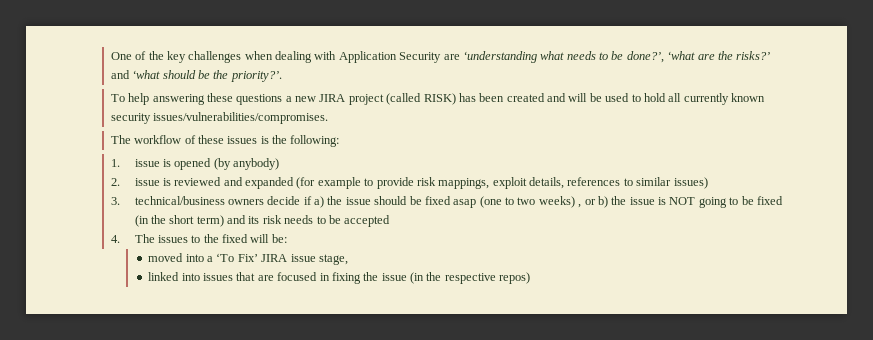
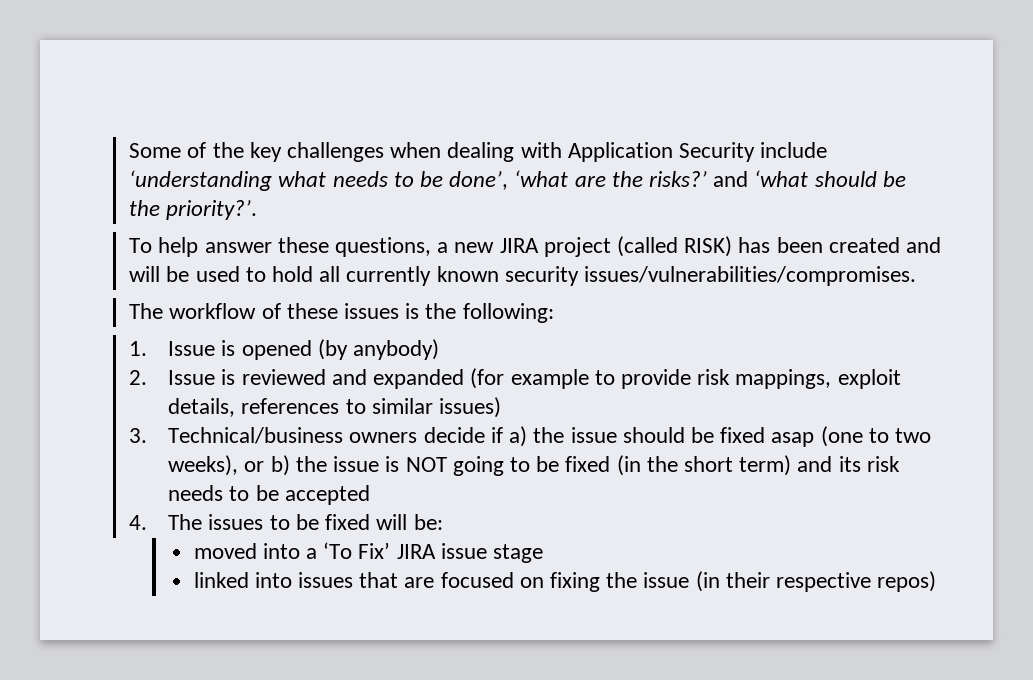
- One of the key challenges when dealing with Application Security are ‘understanding what needs to be done?’, ‘what are the risks?’ and ‘what should be the priority?’.
+ Some of the key challenges when dealing with Application Security include ‘understanding what needs to be done’, ‘what are the risks?’ and ‘what should be the priority?’.
- To help answering these questions a new JIRA project (called RISK) has been created and will be used to hold all currently known security issues/vulnerabilities/compromises.
+ To help answer these questions, a new JIRA project (called RISK) has been created and will be used to hold all currently known security issues/vulnerabilities/compromises.
- 1. issue is opened (by anybody)
+ 1. Issue is opened (by anybody)
- 2. issue is reviewed and expanded (for example to provide risk mappings, exploit details, references to similar issues)
+ 2. Issue is reviewed and expanded (for example to provide risk mappings, exploit details, references to similar issues)
- 3. technical/business owners decide if a) the issue should be fixed asap (one to two weeks) , or b) the issue is NOT going to be fixed (in the short term) and its risk needs to be accepted
+ 3. Technical/business owners decide if a) the issue should be fixed asap (one to two weeks), or b) the issue is NOT going to be fixed (in the short term) and its risk needs to be accepted
- 4. The issues to the fixed will be:
+ 4. The issues to be fixed will be:
- moved into a ‘To Fix’ JIRA issue stage,
+ moved into a ‘To Fix’ JIRA issue stage
- linked into issues that are focused in fixing the issue (in the respective repos)
+ linked into issues that are focused on fixing the issue (in their respective repos)

